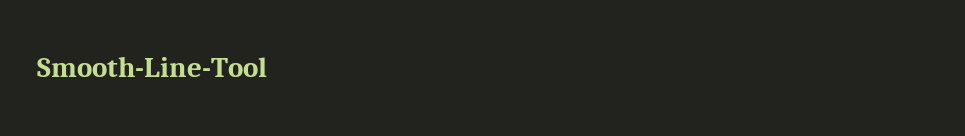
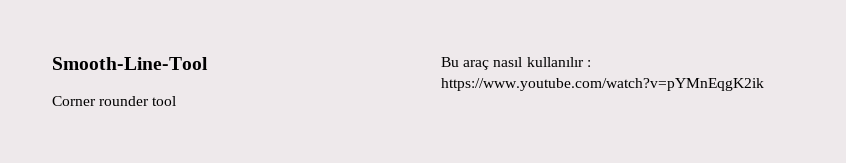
+ Corner rounder tool
+ Bu araç nasıl kullanılır : https://www.youtube.com/watch?v=pYMnEqgK2ik

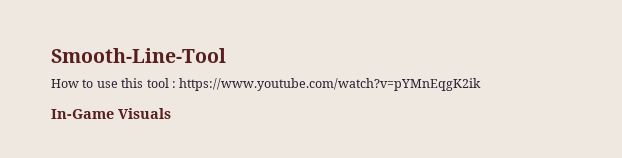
- Corner rounder tool
- Bu araç nasıl kullanılır : https://www.youtube.com/watch?v=pYMnEqgK2ik
+ How to use this tool : https://www.youtube.com/watch?v=pYMnEqgK2ik
+ In-Game Visuals

